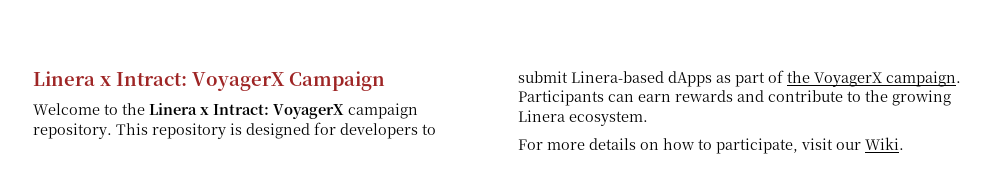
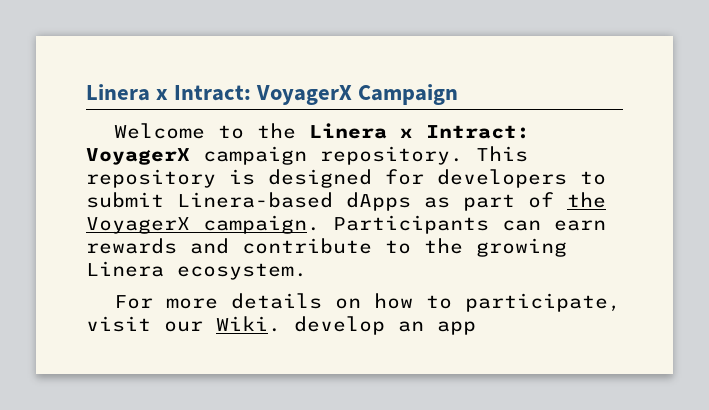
- For more details on how to participate, visit our Wiki.
+ For more details on how to participate, visit our Wiki. develop an app

